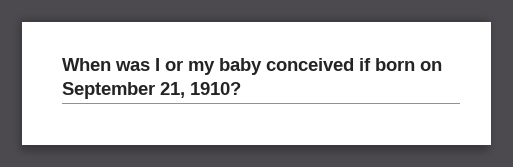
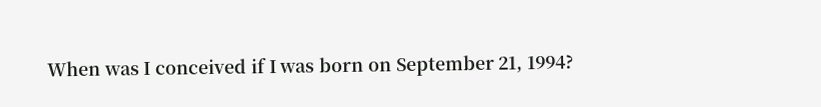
- When was I or my baby conceived if born on September 21, 1910?
+ When was I conceived if I was born on September 21, 1994?

